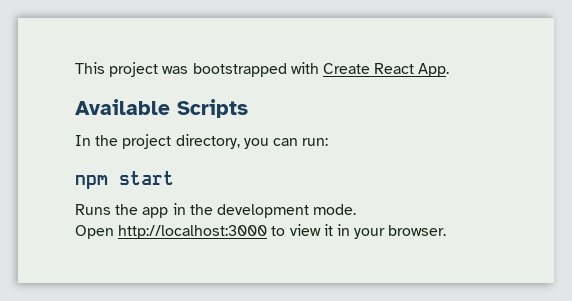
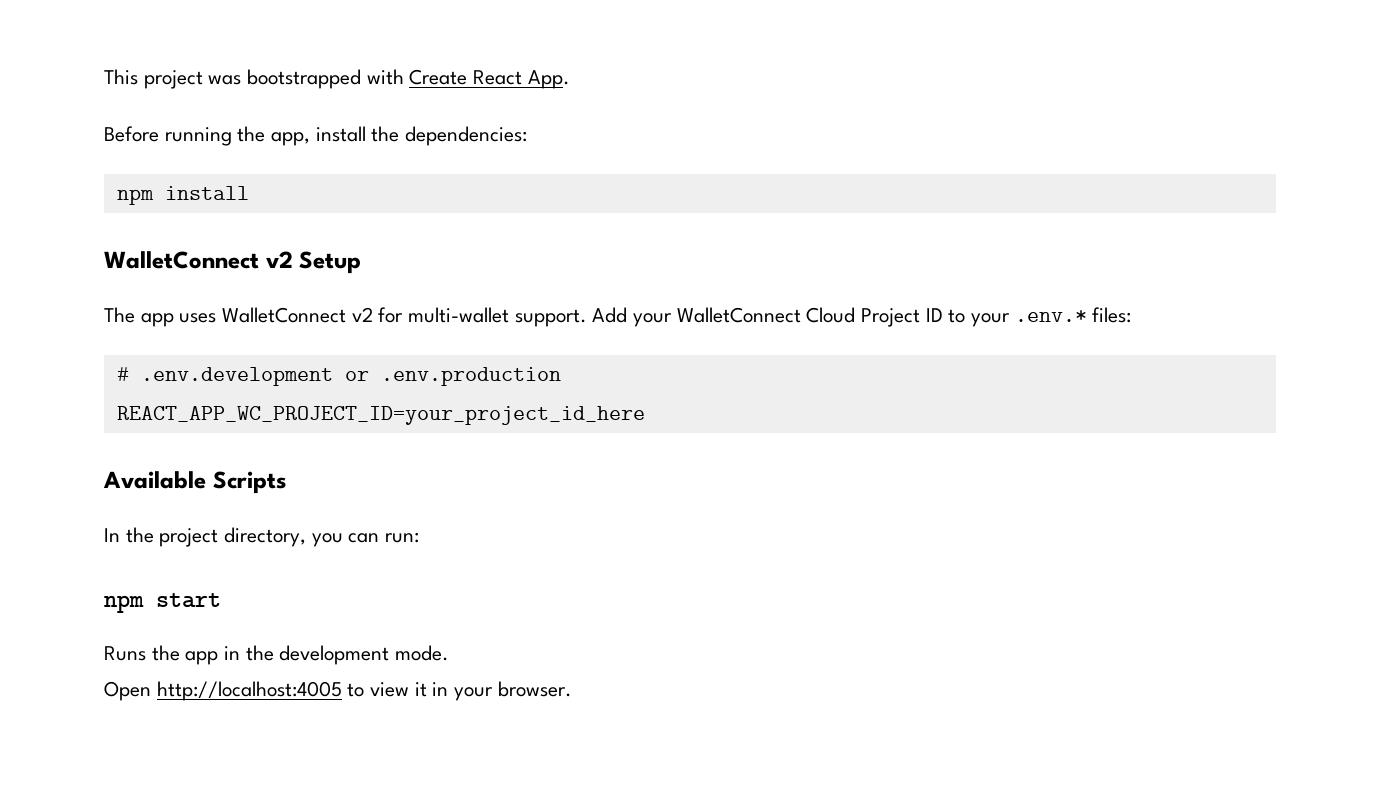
+ Before running the app, install the dependencies:
+ npm install
+ WalletConnect v2 Setup
+ The app uses WalletConnect v2 for multi-wallet support. Add your WalletConnect Cloud Project ID to your .env.* files:
+ # .env.development or .env.production
+ REACT_APP_WC_PROJECT_ID=your_project_id_here
- Open http://localhost:3000 to view it in your browser.
+ Open http://localhost:4005 to view it in your browser.

